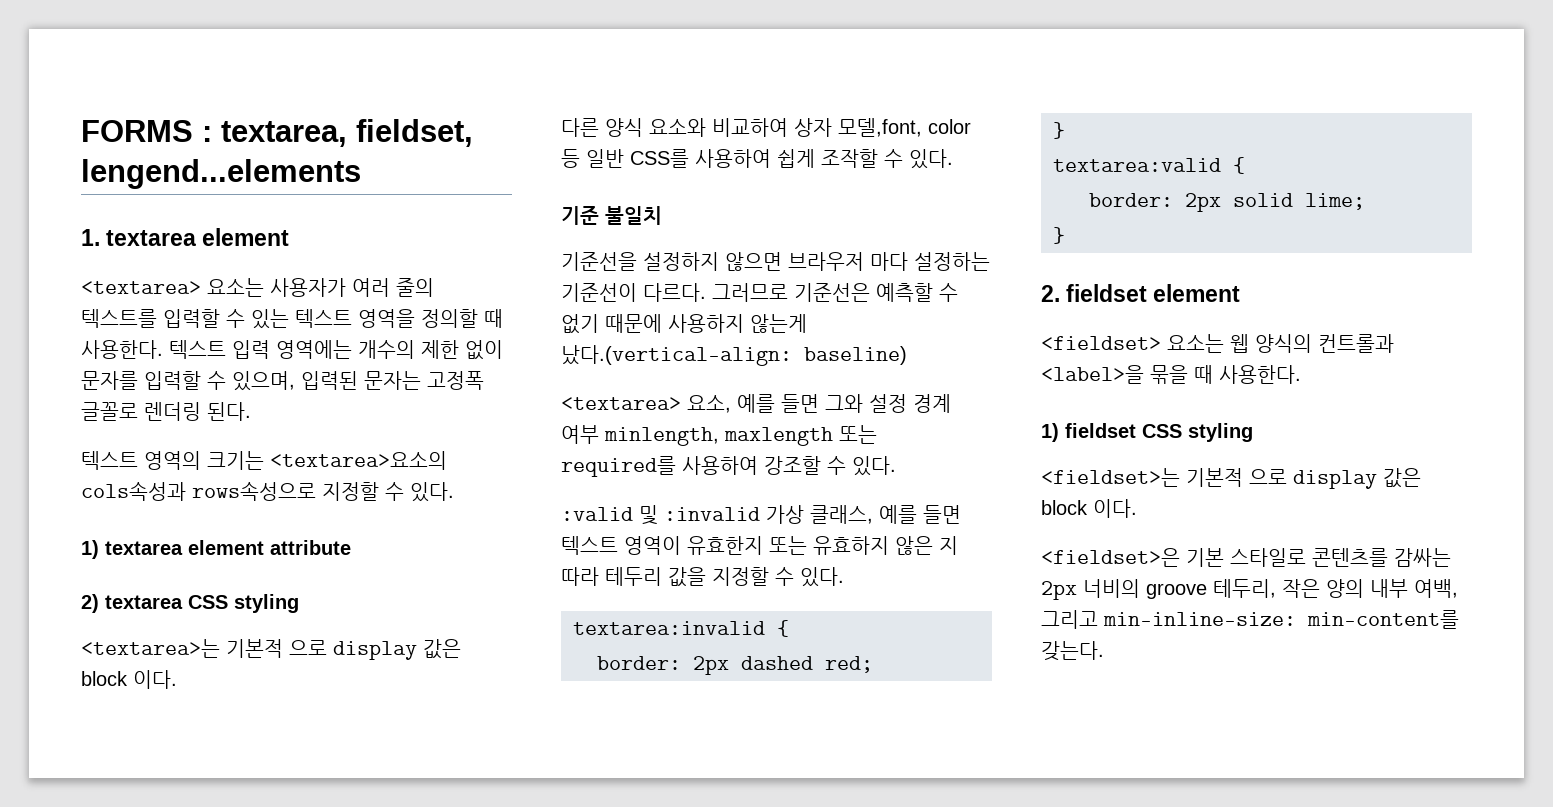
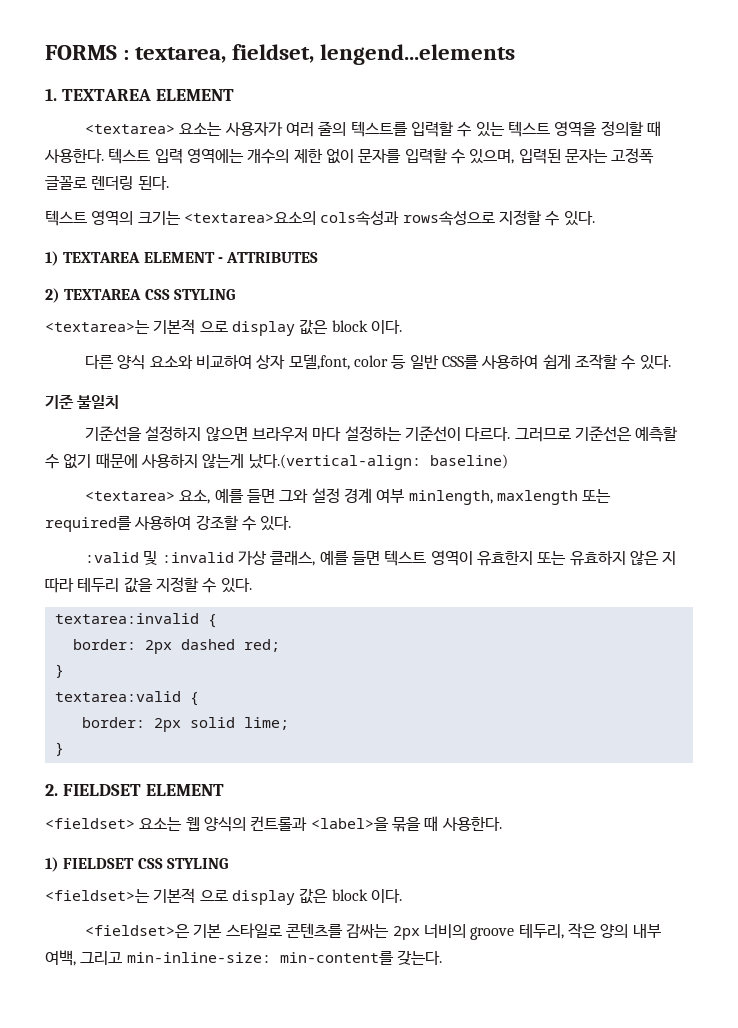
- 1. textarea element
+ 1. TEXTAREA ELEMENT
- 1) textarea element attribute
- 2) textarea CSS styling
+ 1) TEXTAREA ELEMENT - ATTRIBUTES
+ 2) TEXTAREA CSS STYLING
- 2. fieldset element
+ 2. FIELDSET ELEMENT
- 1) fieldset CSS styling
+ 1) FIELDSET CSS STYLING

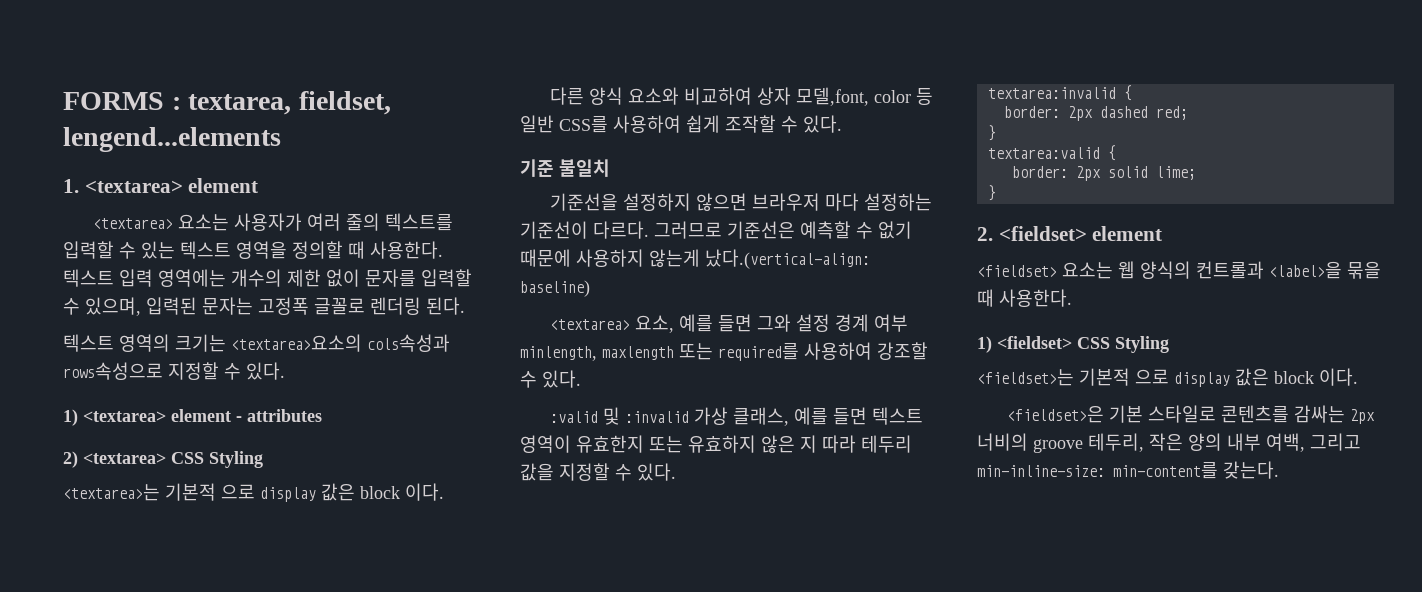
- 1. TEXTAREA ELEMENT
+ 1. <textarea> element
- 1) TEXTAREA ELEMENT - ATTRIBUTES
- 2) TEXTAREA CSS STYLING
+ 1) <textarea> element - attributes
+ 2) <textarea> CSS Styling
- 2. FIELDSET ELEMENT
+ 2. <fieldset> element
- 1) FIELDSET CSS STYLING
+ 1) <fieldset> CSS Styling

